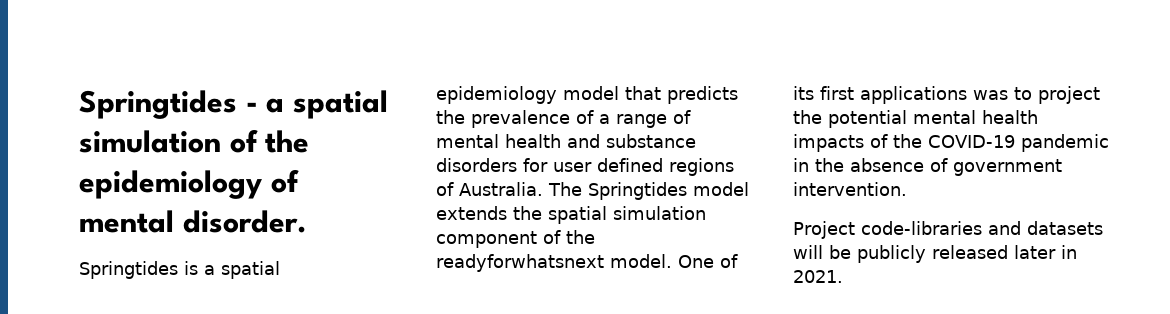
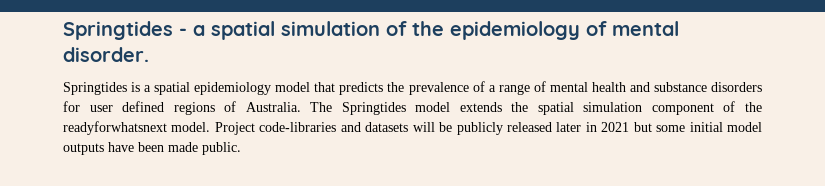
- The Springtides model extends the spatial simulation component of the readyforwhatsnext model. One of its first applications was to project the potential mental health impacts of the COVID-19 pandemic in the absence of government intervention.
- Project code-libraries and datasets will be publicly released later in 2021.
+ The Springtides model extends the spatial simulation component of the readyforwhatsnext model. Project code-libraries and datasets will be publicly released later in 2021 but some initial model outputs have been made public.

